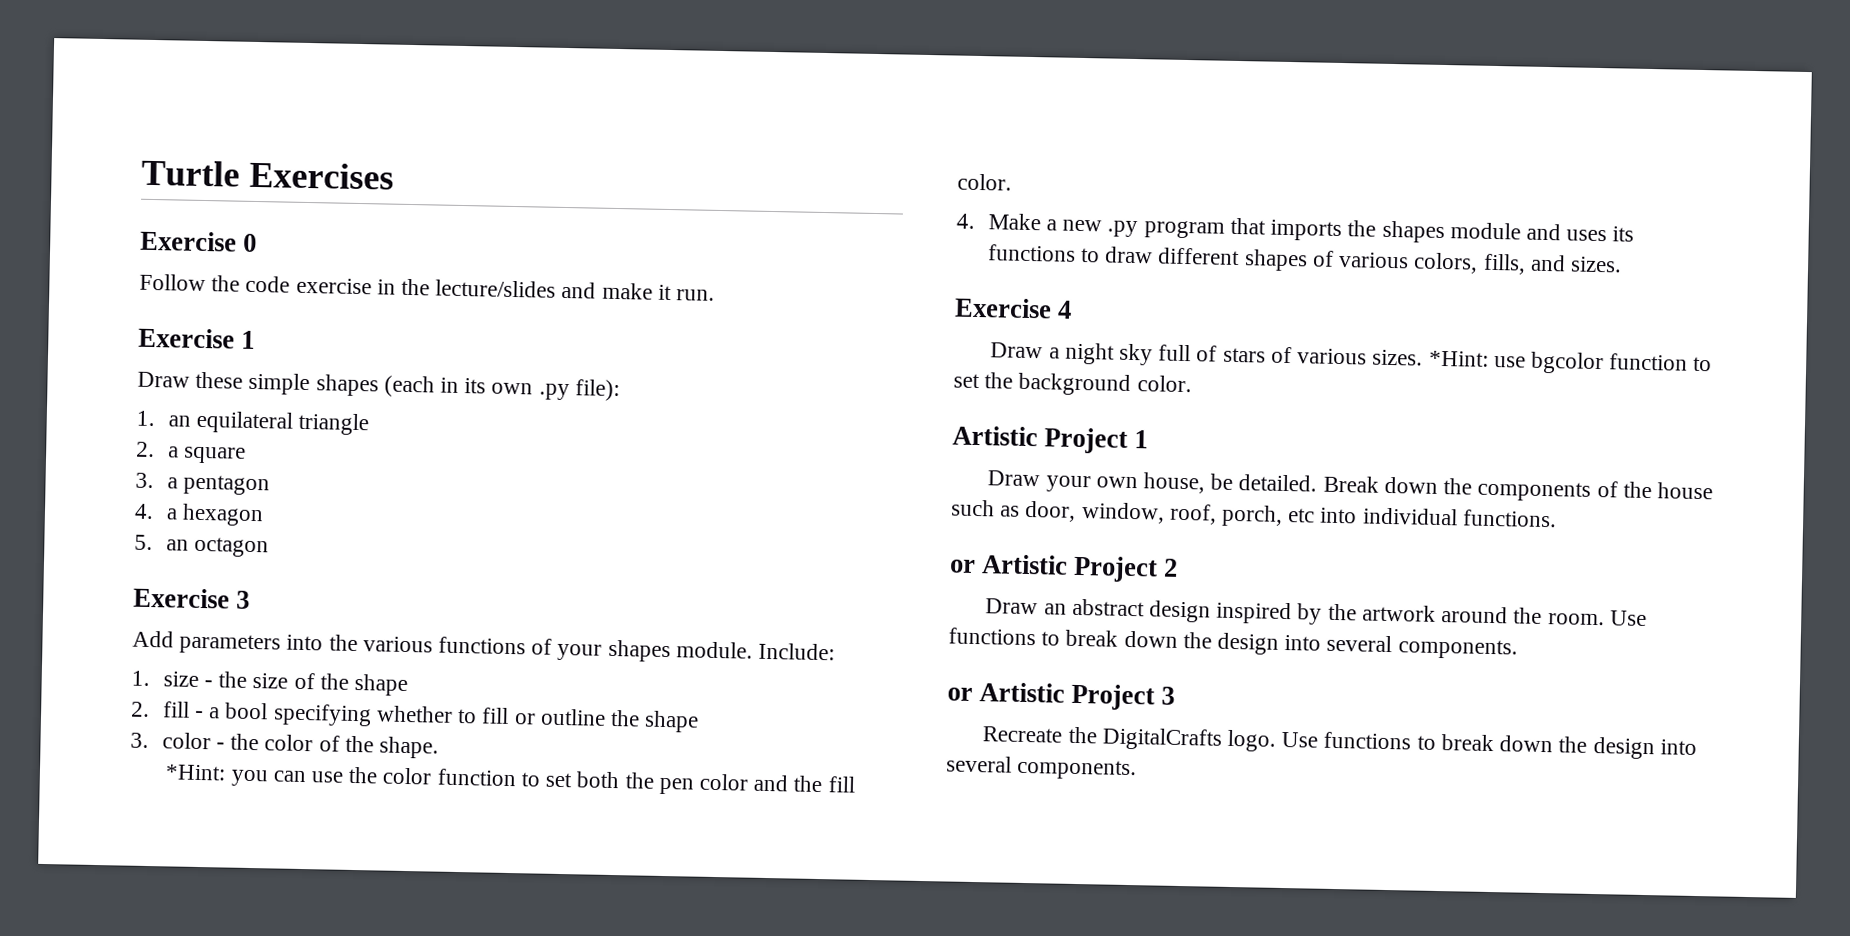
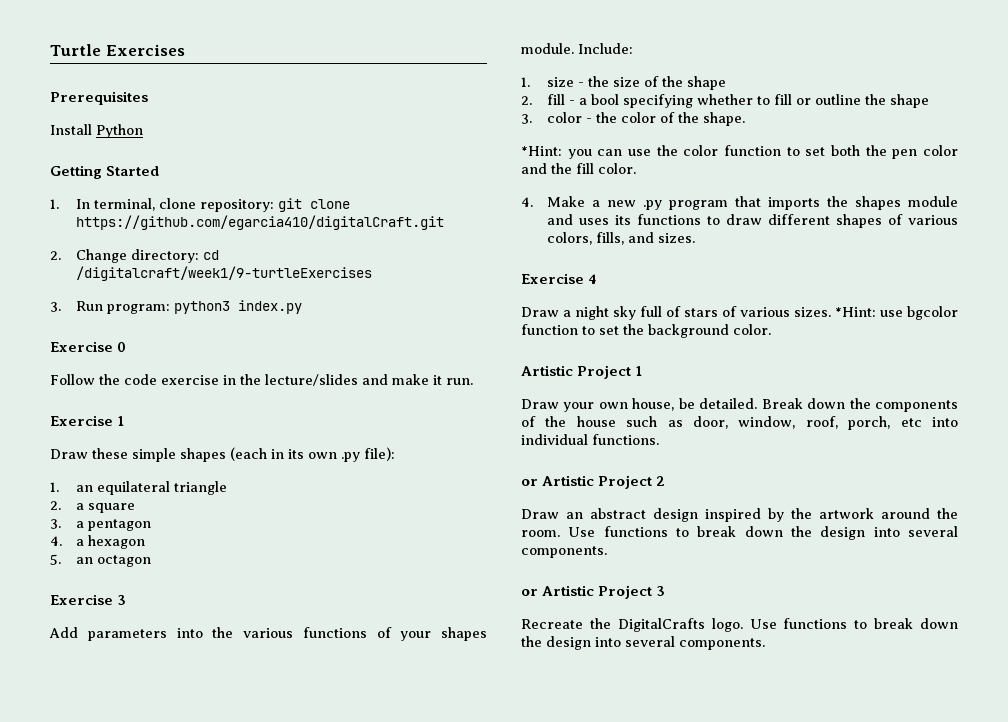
+ Prerequisites
+ Install Python
+ Getting Started
+ 1. In terminal, clone repository: git clone https://github.com/egarcia410/digitalCraft.git
+ 2. Change directory: cd /digitalcraft/week1/9-turtleExercises
+ 3. Run program: python3 index.py

